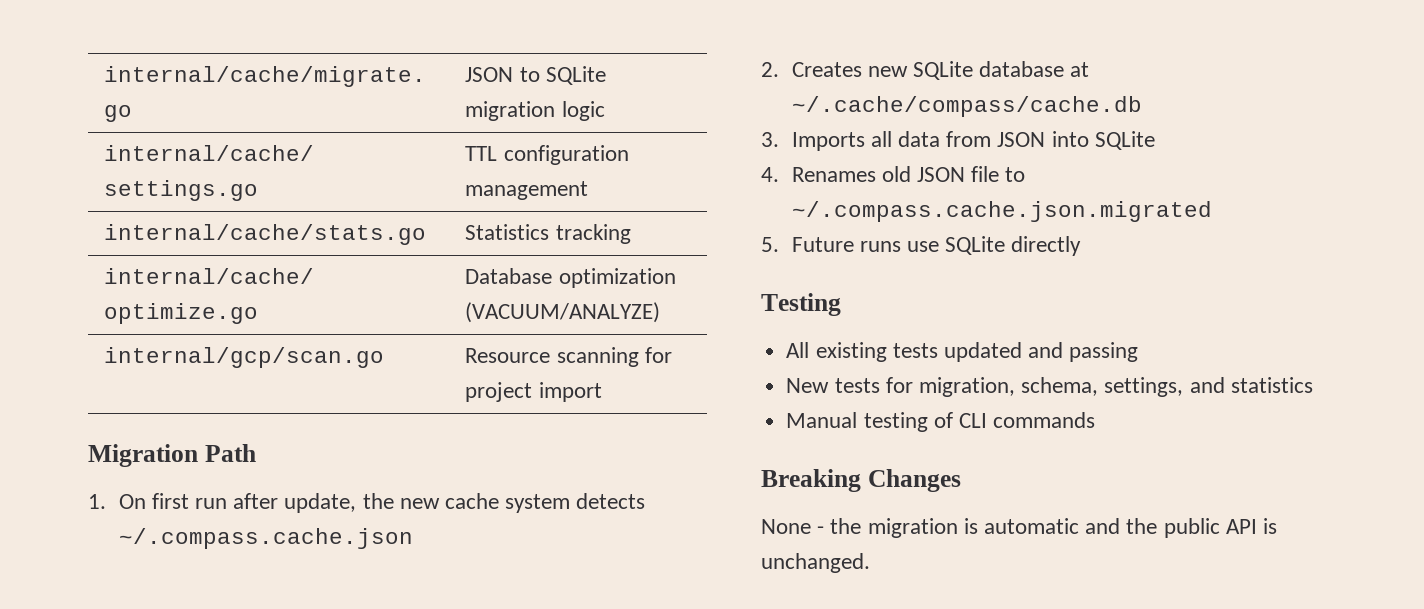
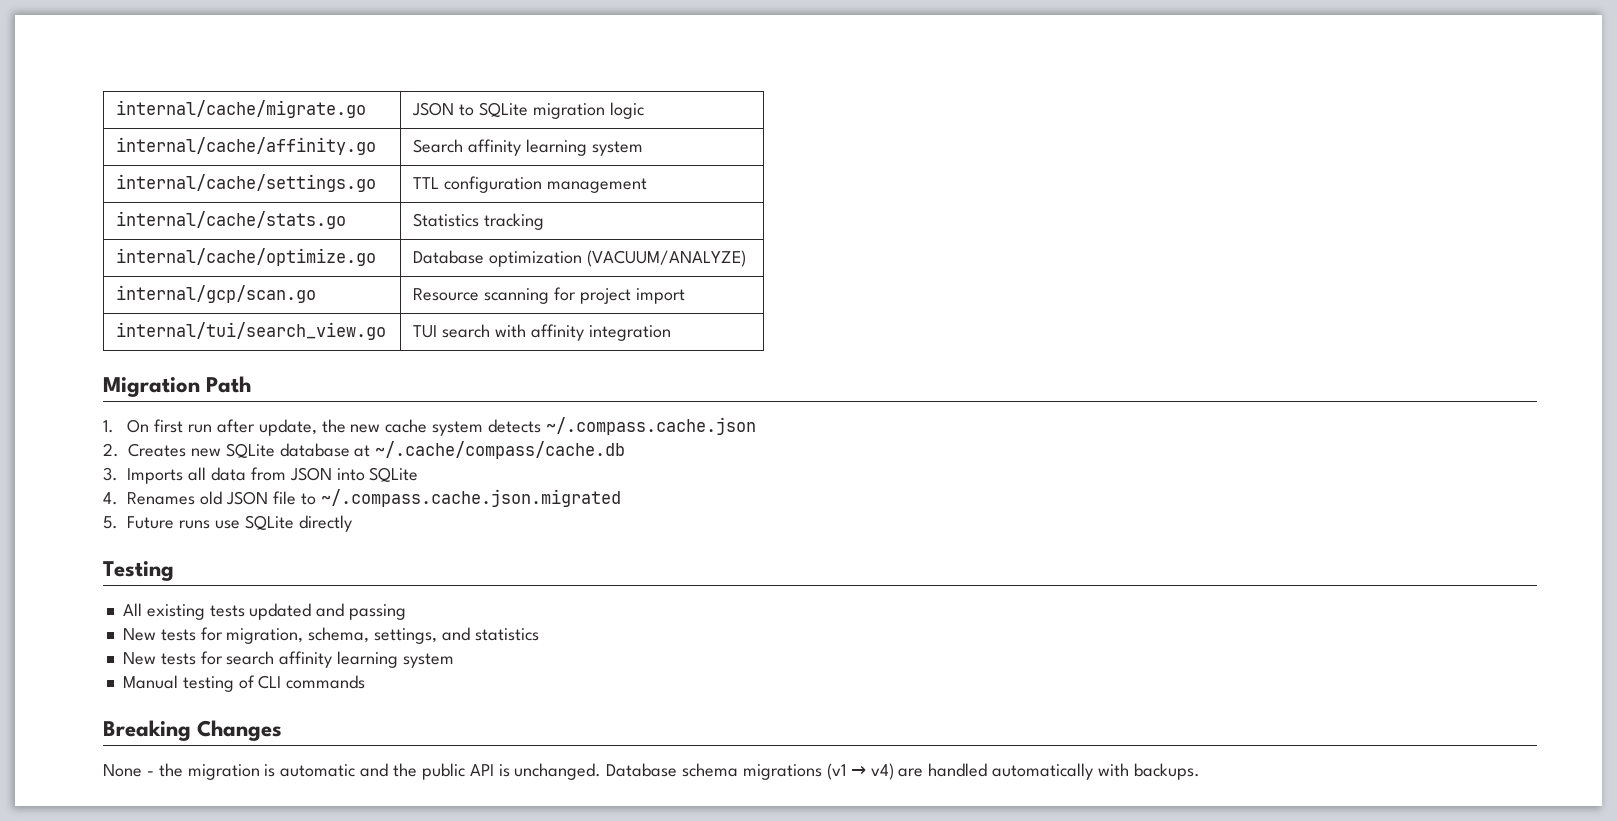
+ internal/cache/affinity.go | Search affinity learning system
+ internal/tui/search_view.go | TUI search with affinity integration
+ New tests for search affinity learning system
+ Database schema migrations (v1 → v4) are handled automatically with backups.

